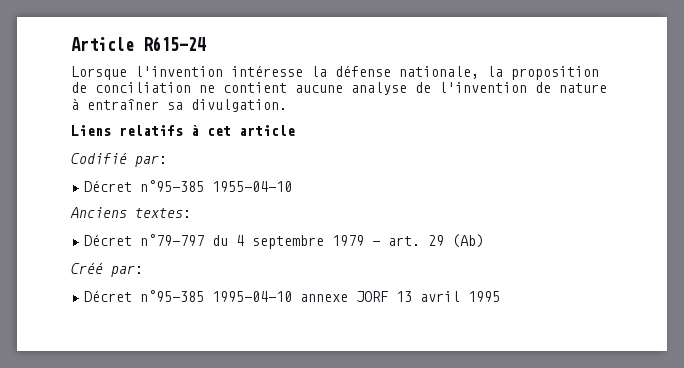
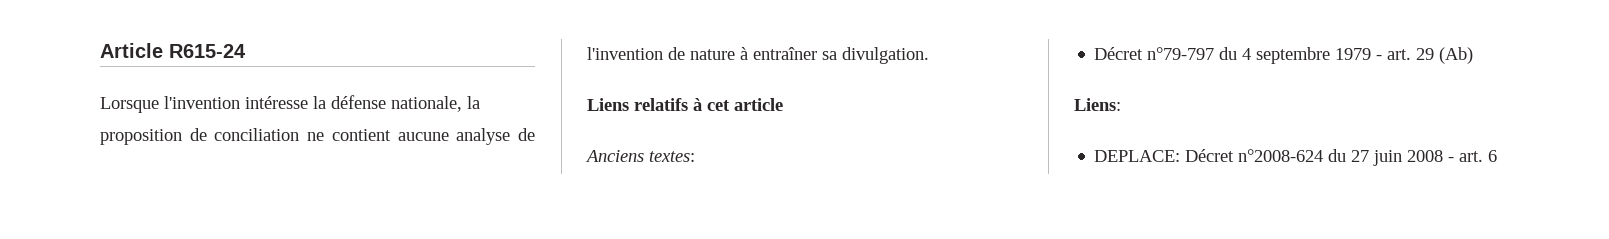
- Codifié par:
- Décret n°95-385 1955-04-10
- Créé par:
- Décret n°95-385 1995-04-10 annexe JORF 13 avril 1995
+ Liens:
+ DEPLACE: Décret n°2008-624 du 27 juin 2008 - art. 6

